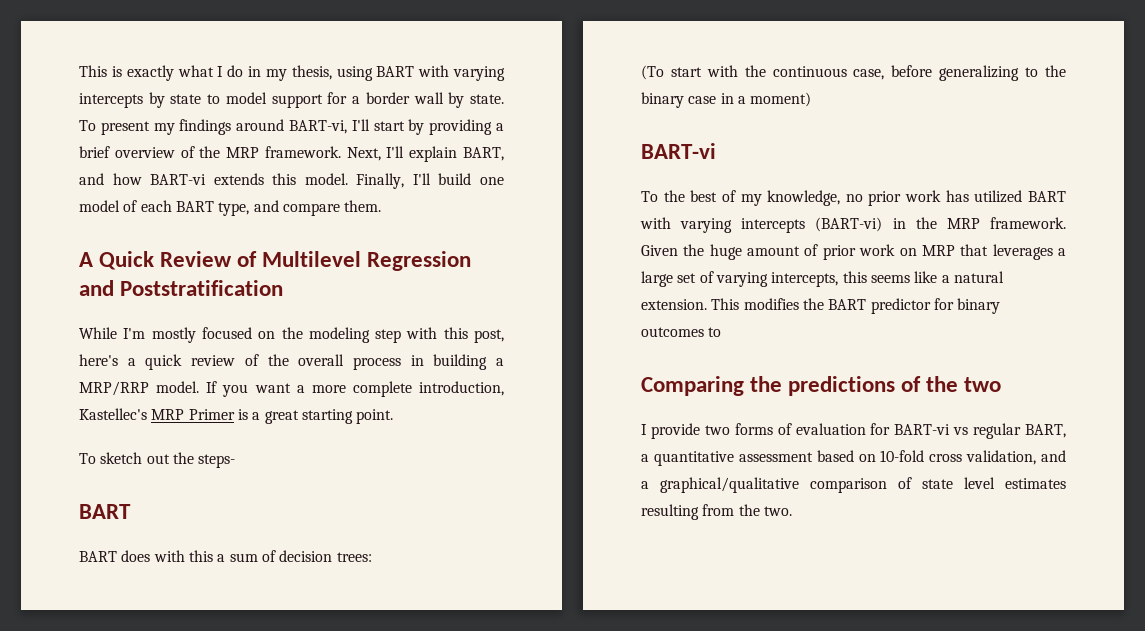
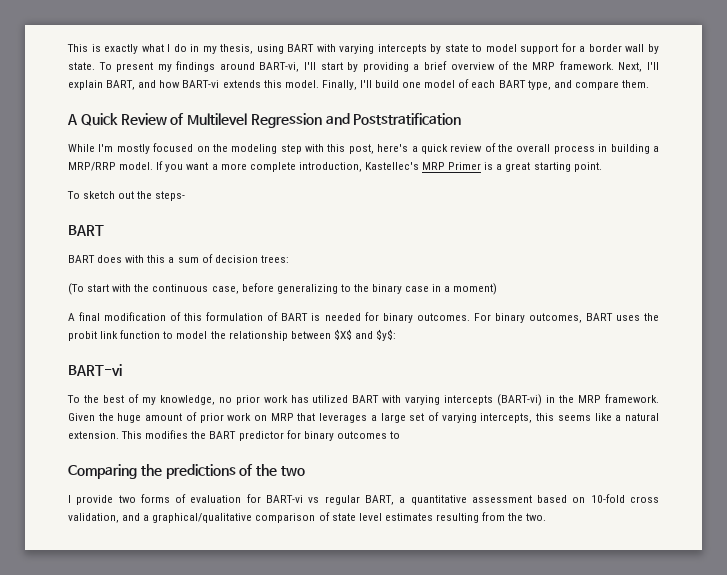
+ A final modification of this formulation of BART is needed for binary outcomes. For binary outcomes, BART uses the probit link function to model the relationship between $X$ and $y$:

